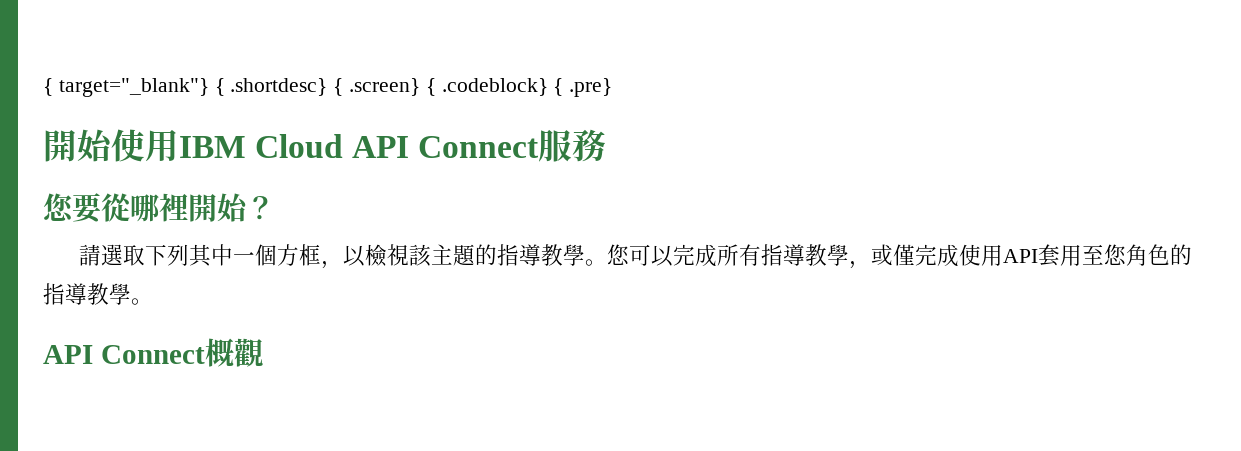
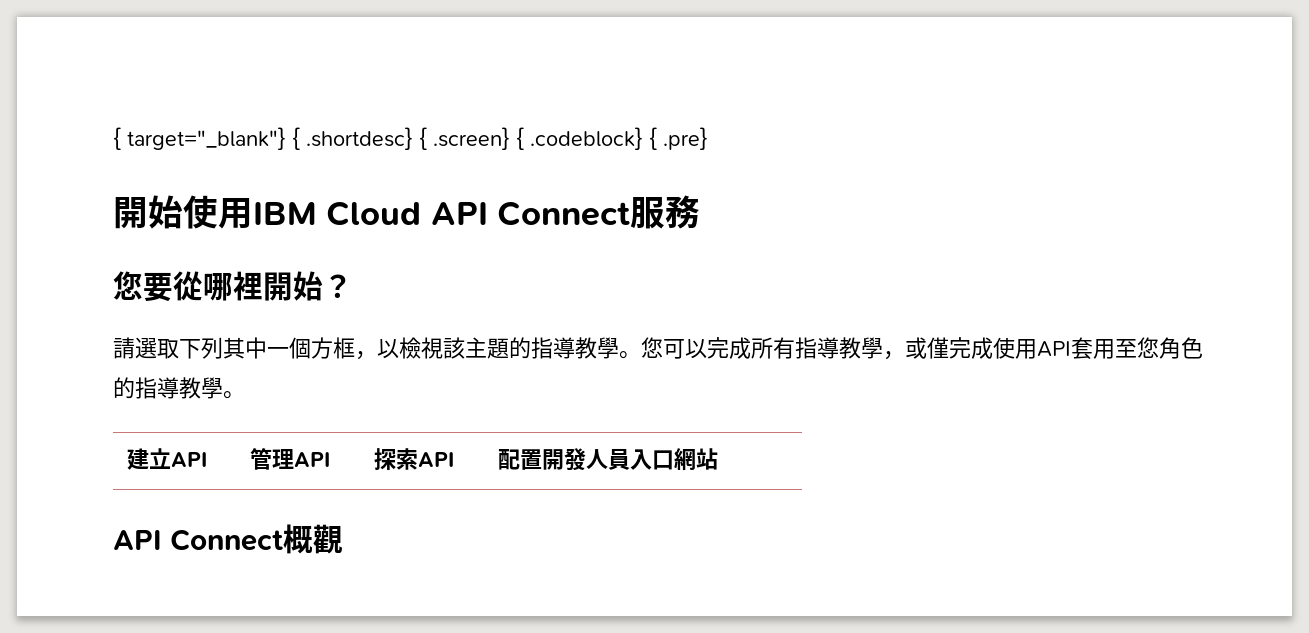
+ 建立API | 管理API | 探索API | 配置開發人員入口網站

